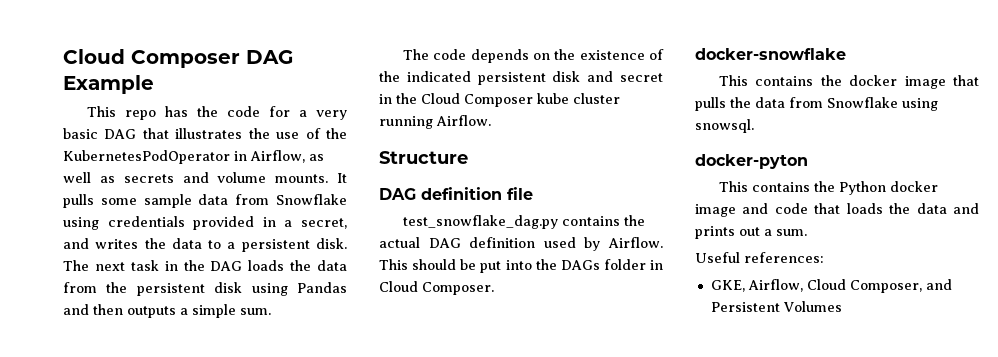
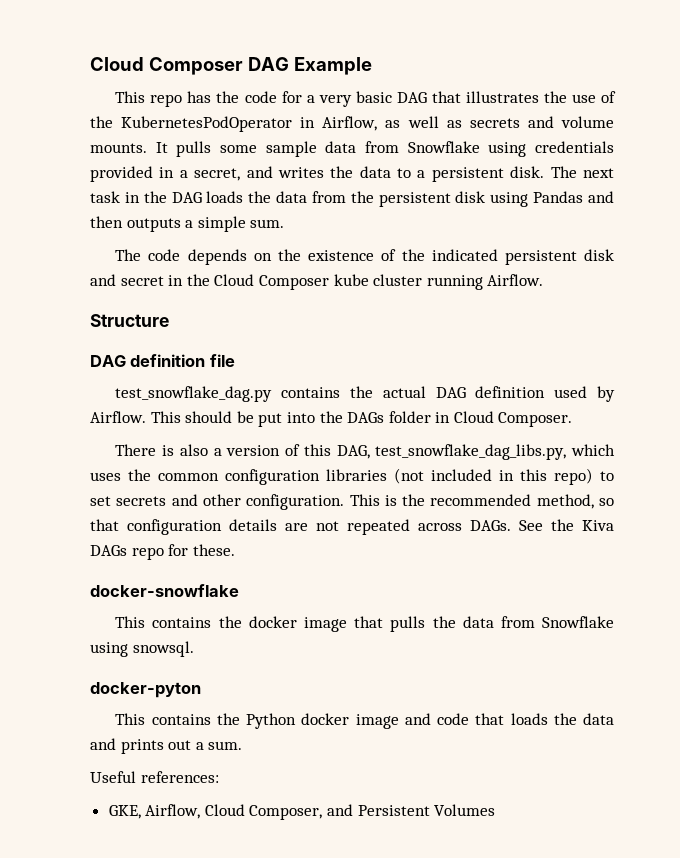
+ There is also a version of this DAG, test_snowflake_dag_libs.py, which uses the common configuration libraries (not included in this repo) to set secrets and other configuration. This is the recommended method, so that configuration details are not repeated across DAGs. See the Kiva DAGs repo for these.

